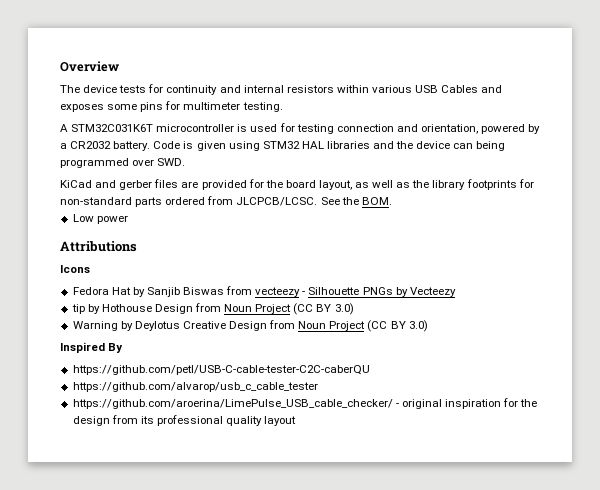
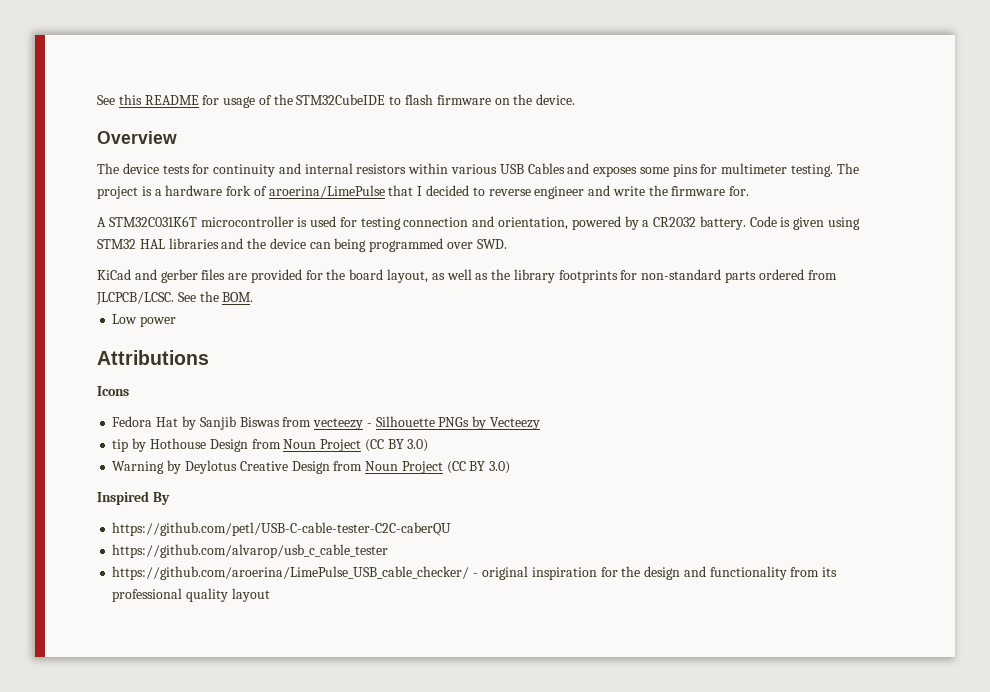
+ See this README for usage of the STM32CubeIDE to flash firmware on the device.
+ The project is a hardware fork of aroerina/LimePulse that I decided to reverse engineer and write the firmware for.
- https://github.com/aroerina/LimePulse_USB_cable_checker/ - original inspiration for the design from its professional quality layout
+ https://github.com/aroerina/LimePulse_USB_cable_checker/ - original inspiration for the design and functionality from its professional quality layout

